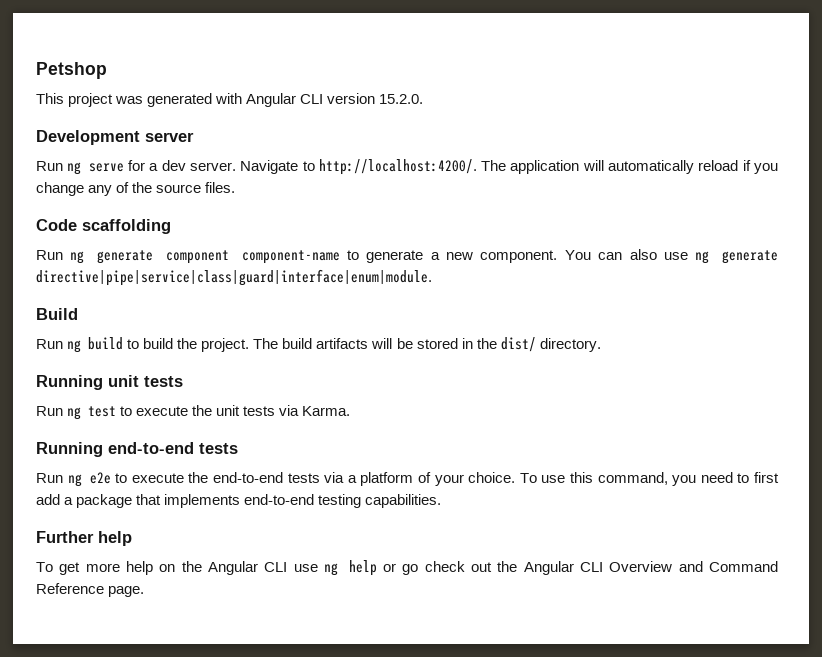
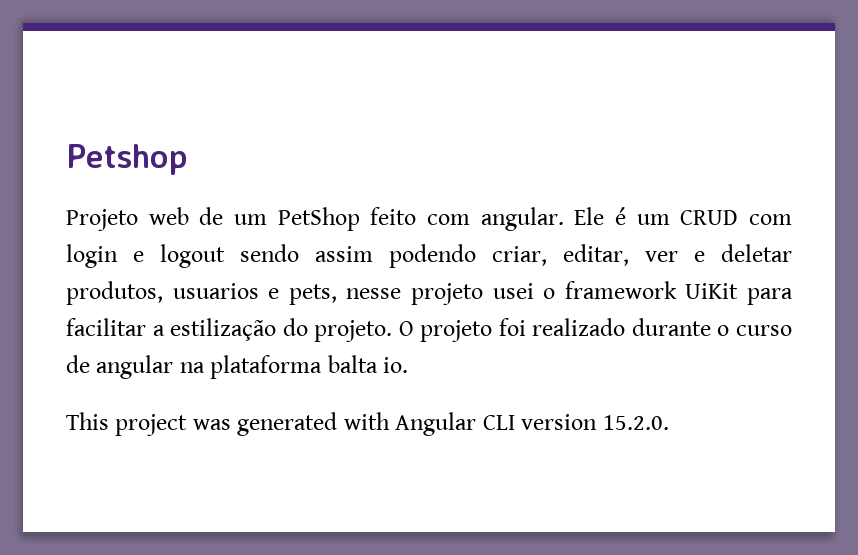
+ Projeto web de um PetShop feito com angular. Ele é um CRUD com login e logout sendo assim podendo criar, editar, ver e deletar produtos, usuarios e pets, nesse projeto usei o framework UiKit para facilitar a estilização do projeto. O projeto foi realizado durante o curso de angular na plataforma balta io.
- Development server
- Run ng serve for a dev server. Navigate to http://localhost:4200/. The application will automatically reload if you change any of the source files.
- Code scaffolding
- Run ng generate component component-name to generate a new component. You can also use ng generate directive|pipe|service|class|guard|interface|enum|module.
- Build
- Run ng build to build the project. The build artifacts will be stored in the dist/ directory.
- Running unit tests
- Run ng test to execute the unit tests via Karma.
- Running end-to-end tests
- Run ng e2e to execute the end-to-end tests via a platform of your choice. To use this command, you need to first add a package that implements end-to-end testing capabilities.
- Further help
- To get more help on the Angular CLI use ng help or go check out the Angular CLI Overview and Command Reference page.

